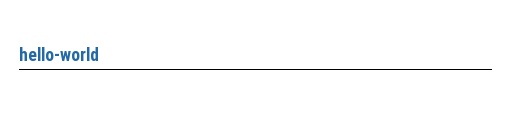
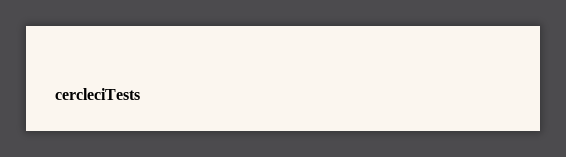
- hello-world
+ cercleciTests

